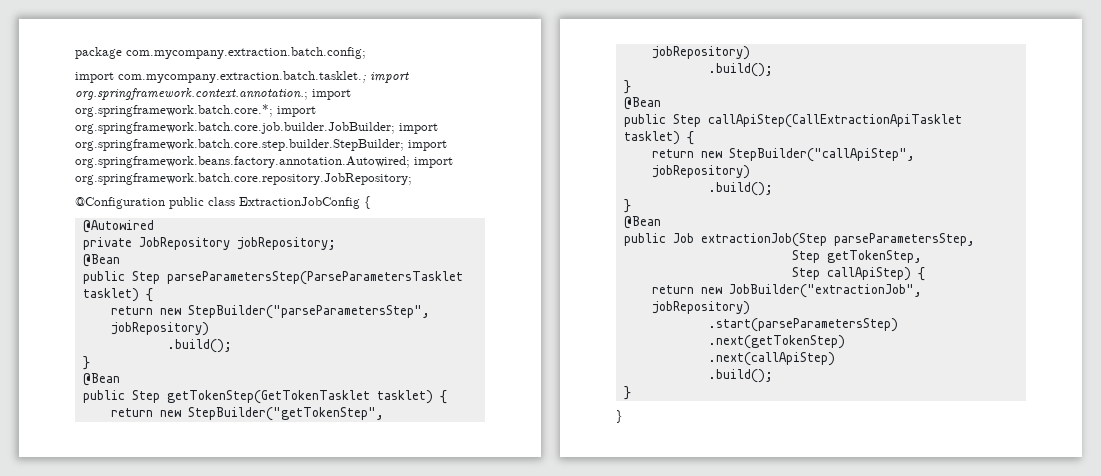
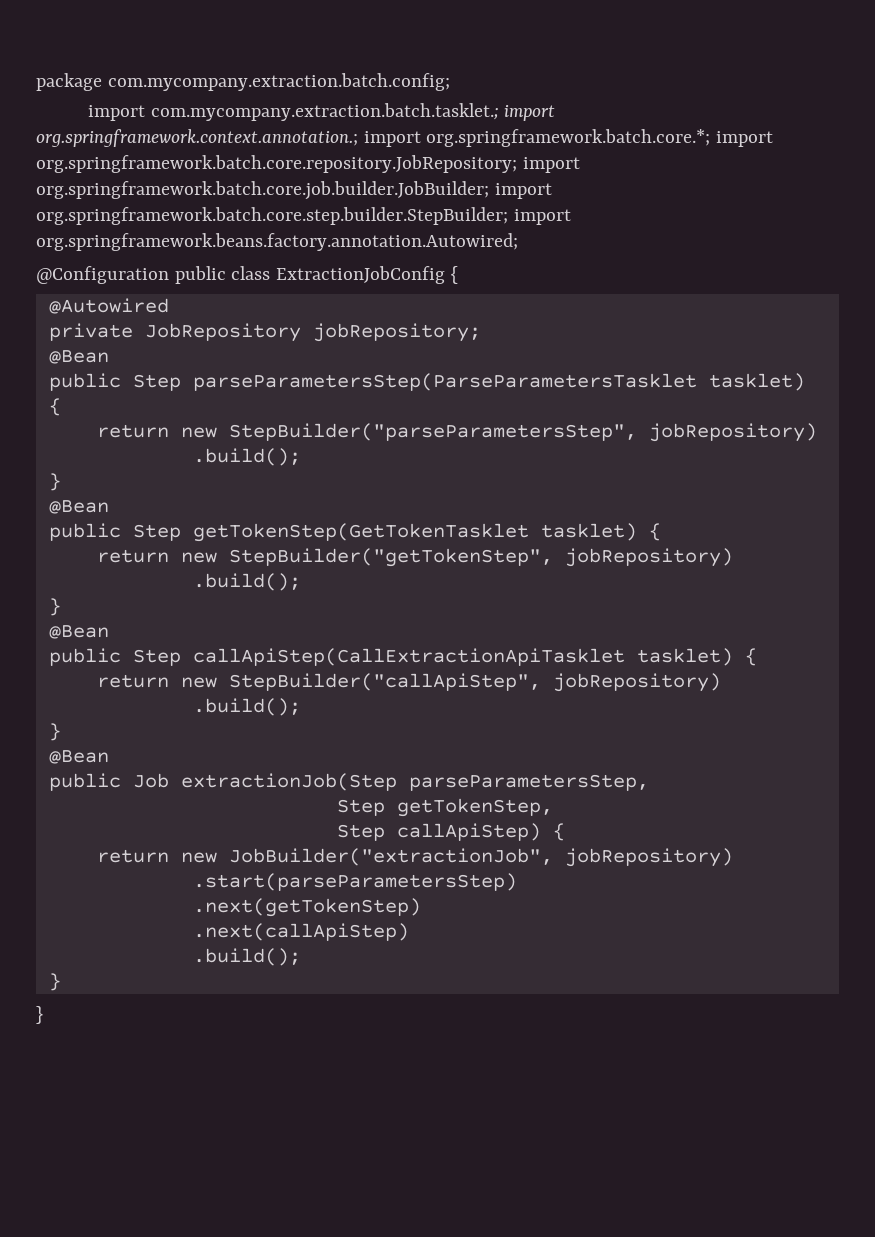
- import com.mycompany.extraction.batch.tasklet.; import org.springframework.context.annotation.; import org.springframework.batch.core.*; import org.springframework.batch.core.job.builder.JobBuilder; import org.springframework.batch.core.step.builder.StepBuilder; import org.springframework.beans.factory.annotation.Autowired; import org.springframework.batch.core.repository.JobRepository;
+ import com.mycompany.extraction.batch.tasklet.; import org.springframework.context.annotation.; import org.springframework.batch.core.*; import org.springframework.batch.core.repository.JobRepository; import org.springframework.batch.core.job.builder.JobBuilder; import org.springframework.batch.core.step.builder.StepBuilder; import org.springframework.beans.factory.annotation.Autowired;

